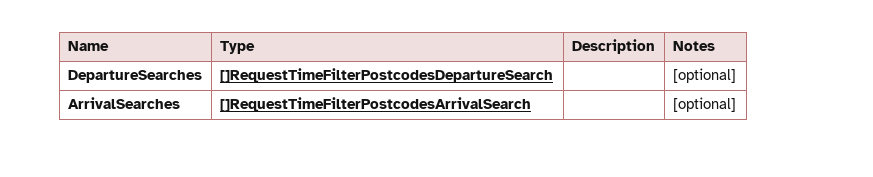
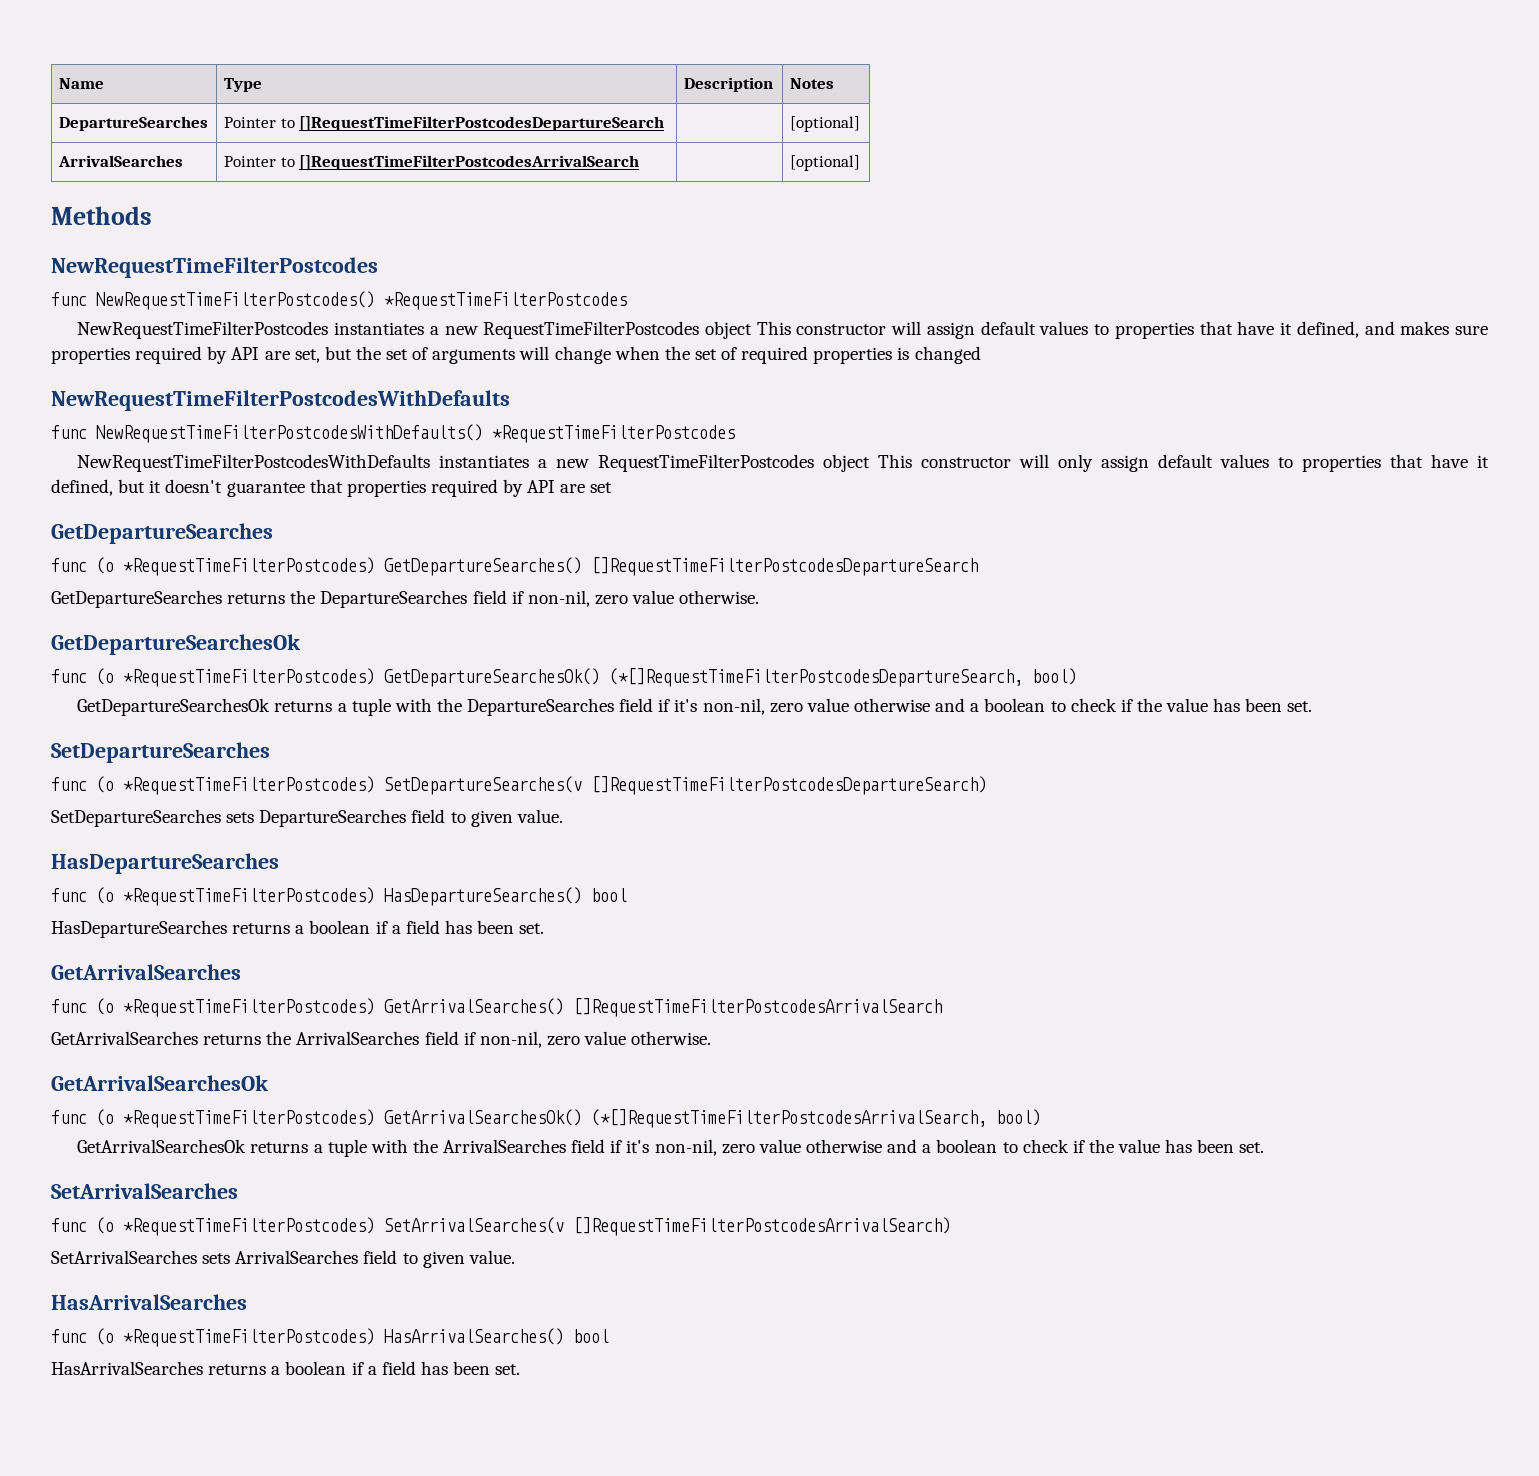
- DepartureSearches | []RequestTimeFilterPostcodesDepartureSearch | | [optional]
+ DepartureSearches | Pointer to []RequestTimeFilterPostcodesDepartureSearch | | [optional]
- ArrivalSearches | []RequestTimeFilterPostcodesArrivalSearch | | [optional]
+ ArrivalSearches | Pointer to []RequestTimeFilterPostcodesArrivalSearch | | [optional]
+ Methods
+ NewRequestTimeFilterPostcodes
+ func NewRequestTimeFilterPostcodes() *RequestTimeFilterPostcodes
+ NewRequestTimeFilterPostcodes instantiates a new RequestTimeFilterPostcodes object This constructor will assign default values to properties that have it defined, and makes sure properties required by API are set, but the set of arguments will change when the set of required properties is changed
+ NewRequestTimeFilterPostcodesWithDefaults
+ func NewRequestTimeFilterPostcodesWithDefaults() *RequestTimeFilterPostcodes
+ NewRequestTimeFilterPostcodesWithDefaults instantiates a new RequestTimeFilterPostcodes object This constructor will only assign default values to properties that have it defined, but it doesn't guarantee that properties required by API are set
+ GetDepartureSearches
+ func (o *RequestTimeFilterPostcodes) GetDepartureSearches() []RequestTimeFilterPostcodesDepartureSearch
+ GetDepartureSearches returns the DepartureSearches field if non-nil, zero value otherwise.
+ GetDepartureSearchesOk
+ func (o *RequestTimeFilterPostcodes) GetDepartureSearchesOk() (*[]RequestTimeFilterPostcodesDepartureSearch, bool)
+ GetDepartureSearchesOk returns a tuple with the DepartureSearches field if it's non-nil, zero value otherwise and a boolean to check if the value has been set.
+ SetDepartureSearches
+ func (o *RequestTimeFilterPostcodes) SetDepartureSearches(v []RequestTimeFilterPostcodesDepartureSearch)
+ SetDepartureSearches sets DepartureSearches field to given value.
+ HasDepartureSearches
+ func (o *RequestTimeFilterPostcodes) HasDepartureSearches() bool
+ HasDepartureSearches returns a boolean if a field has been set.
+ GetArrivalSearches
+ func (o *RequestTimeFilterPostcodes) GetArrivalSearches() []RequestTimeFilterPostcodesArrivalSearch
+ GetArrivalSearches returns the ArrivalSearches field if non-nil, zero value otherwise.
+ GetArrivalSearchesOk
+ func (o *RequestTimeFilterPostcodes) GetArrivalSearchesOk() (*[]RequestTimeFilterPostcodesArrivalSearch, bool)
+ GetArrivalSearchesOk returns a tuple with the ArrivalSearches field if it's non-nil, zero value otherwise and a boolean to check if the value has been set.
+ SetArrivalSearches
+ func (o *RequestTimeFilterPostcodes) SetArrivalSearches(v []RequestTimeFilterPostcodesArrivalSearch)
+ SetArrivalSearches sets ArrivalSearches field to given value.
+ HasArrivalSearches
+ func (o *RequestTimeFilterPostcodes) HasArrivalSearches() bool
+ HasArrivalSearches returns a boolean if a field has been set.

